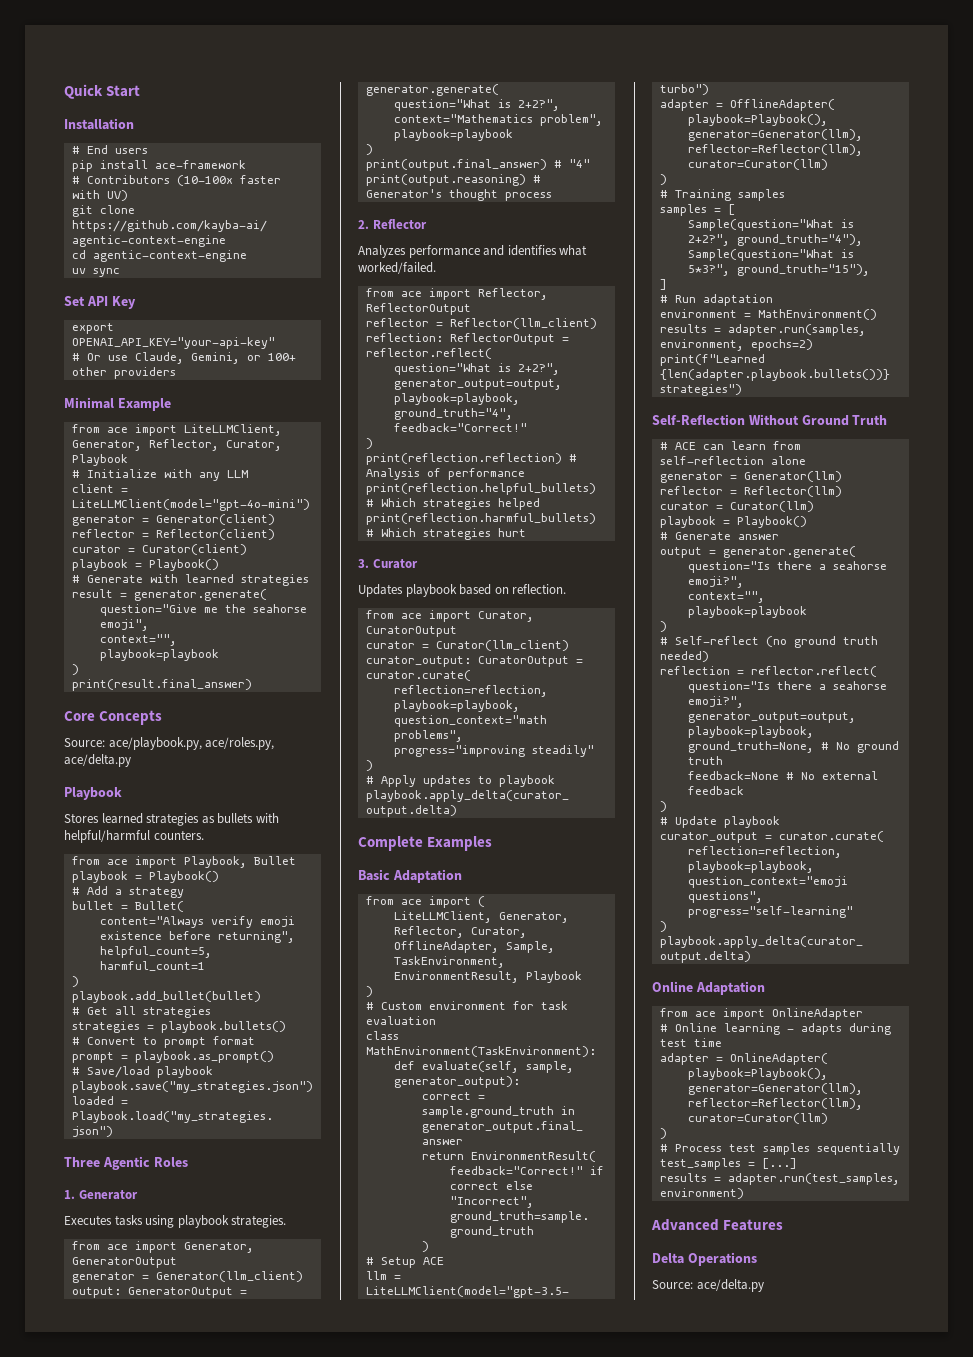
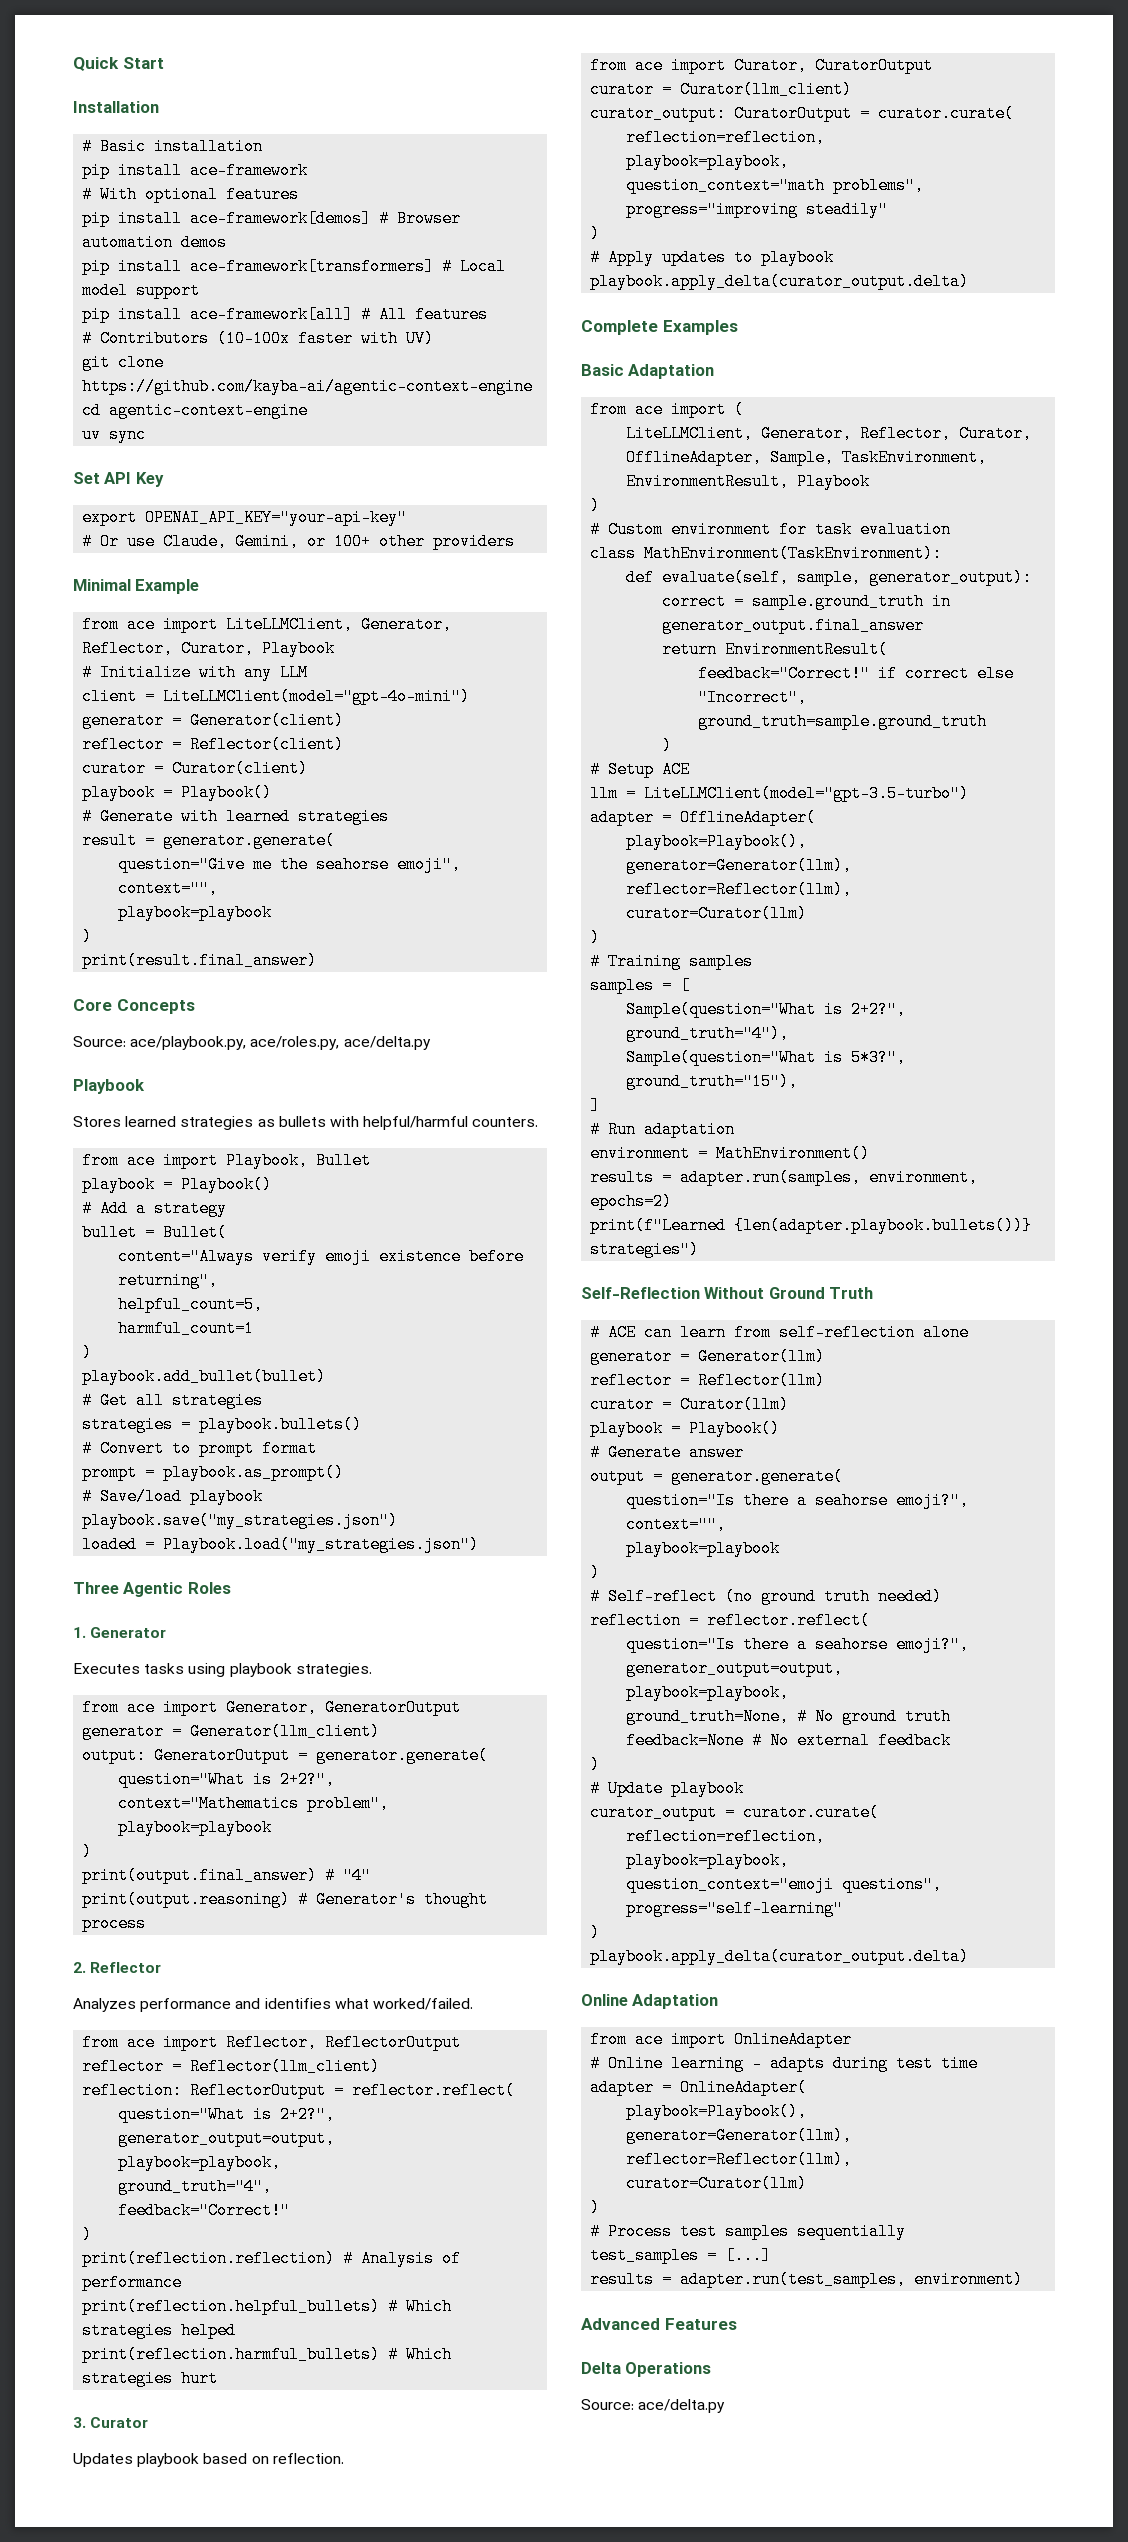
- # End users
+ # Basic installation
+ # With optional features
+ pip install ace-framework[demos] # Browser automation demos
+ pip install ace-framework[transformers] # Local model support
+ pip install ace-framework[all] # All features

